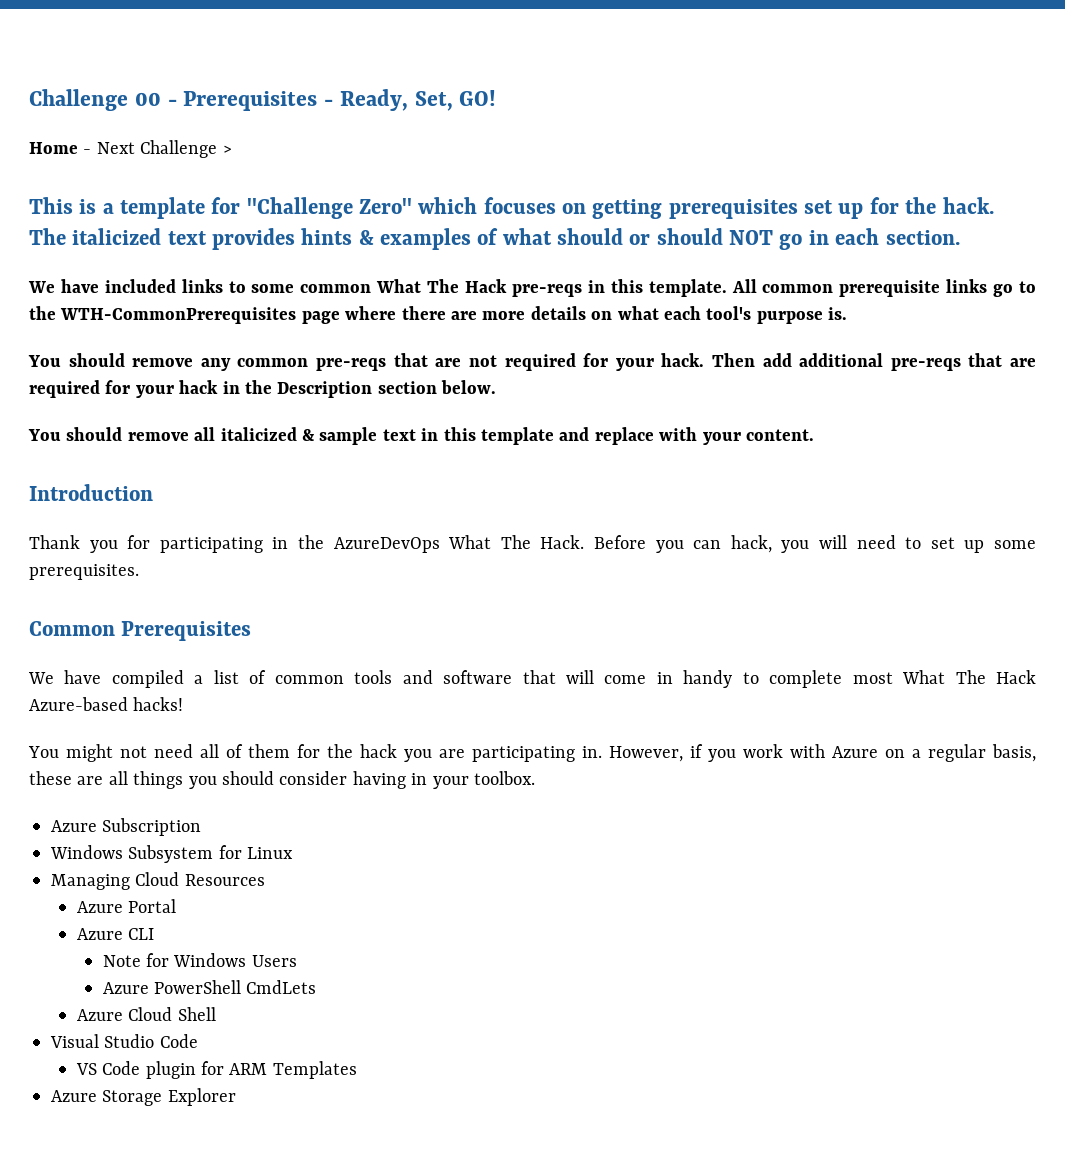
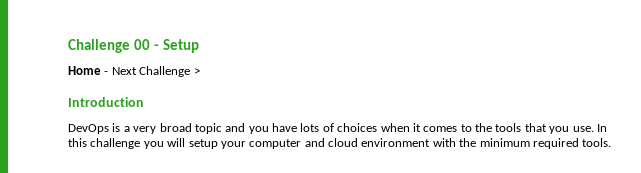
- Challenge 00 - Prerequisites - Ready, Set, GO!
+ Challenge 00 - Setup
- This is a template for "Challenge Zero" which focuses on getting prerequisites set up for the hack. The italicized text provides hints & examples of what should or should NOT go in each section.
- We have included links to some common What The Hack pre-reqs in this template. All common prerequisite links go to the WTH-CommonPrerequisites page where there are more details on what each tool's purpose is.
- You should remove any common pre-reqs that are not required for your hack. Then add additional pre-reqs that are required for your hack in the Description section below.
- You should remove all italicized & sample text in this template and replace with your content.
  Introduction
- Thank you for participating in the AzureDevOps What The Hack. Before you can hack, you will need to set up some prerequisites.
- Common Prerequisites
- We have compiled a list of common tools and software that will come in handy to complete most What The Hack Azure-based hacks!
- You might not need all of them for the hack you are participating in. However, if you work with Azure on a regular basis, these are all things you should consider having in your toolbox.
- Azure Subscription
- Windows Subsystem for Linux
- Managing Cloud Resources
- Azure Portal
- Azure CLI
- Note for Windows Users
- Azure PowerShell CmdLets
- Azure Cloud Shell
- Visual Studio Code
- VS Code plugin for ARM Templates
- Azure Storage Explorer
+ DevOps is a very broad topic and you have lots of choices when it comes to the tools that you use. In this challenge you will setup your computer and cloud environment with the minimum required tools.

